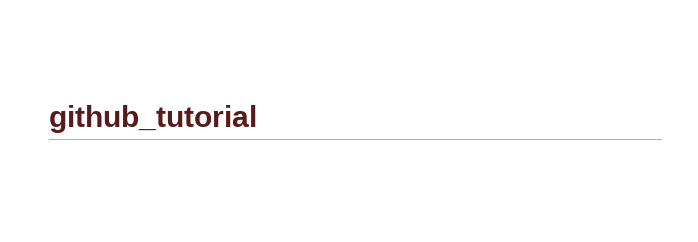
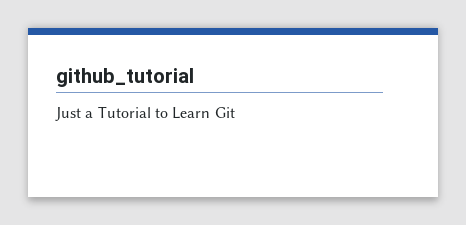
+ Just a Tutorial to Learn Git

